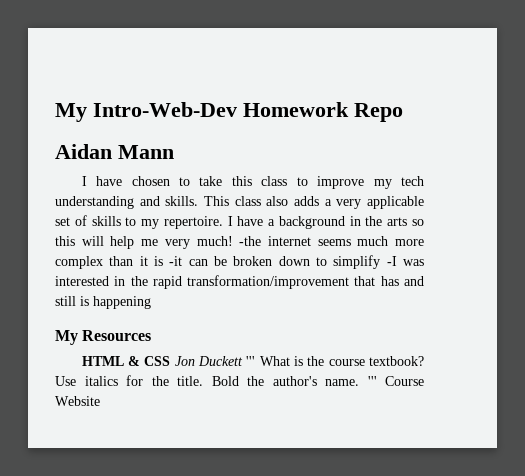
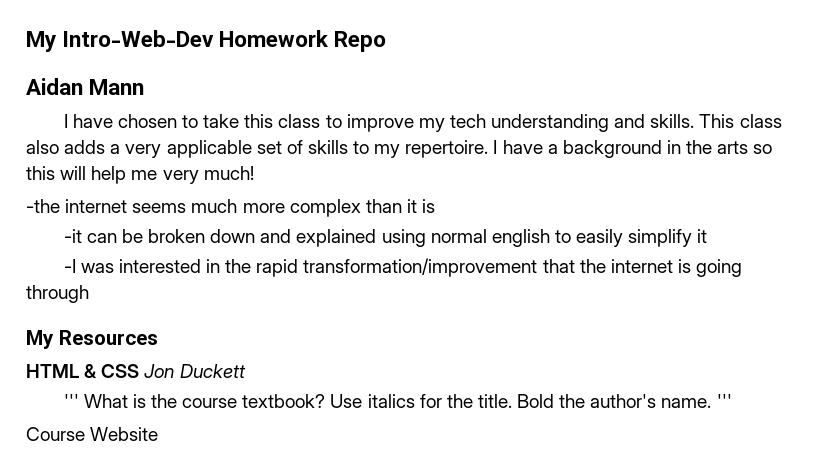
- I have a background in the arts so this will help me very much! -the internet seems much more complex than it is -it can be broken down to simplify -I was interested in the rapid transformation/improvement that has and still is happening
+ I have a background in the arts so this will help me very much!
+ -the internet seems much more complex than it is
+ -it can be broken down and explained using normal english to easily simplify it
+ -I was interested in the rapid transformation/improvement that the internet is going through
- HTML & CSS Jon Duckett ''' What is the course textbook?
+ HTML & CSS Jon Duckett
+ ''' What is the course textbook?
- Bold the author's name. ''' Course Website
+ Bold the author's name. '''
+ Course Website

